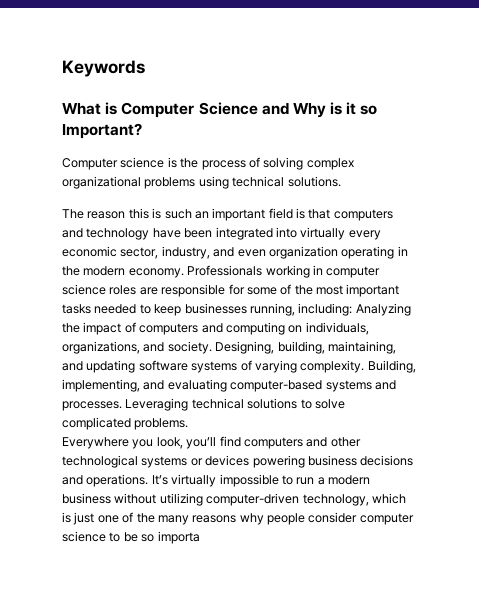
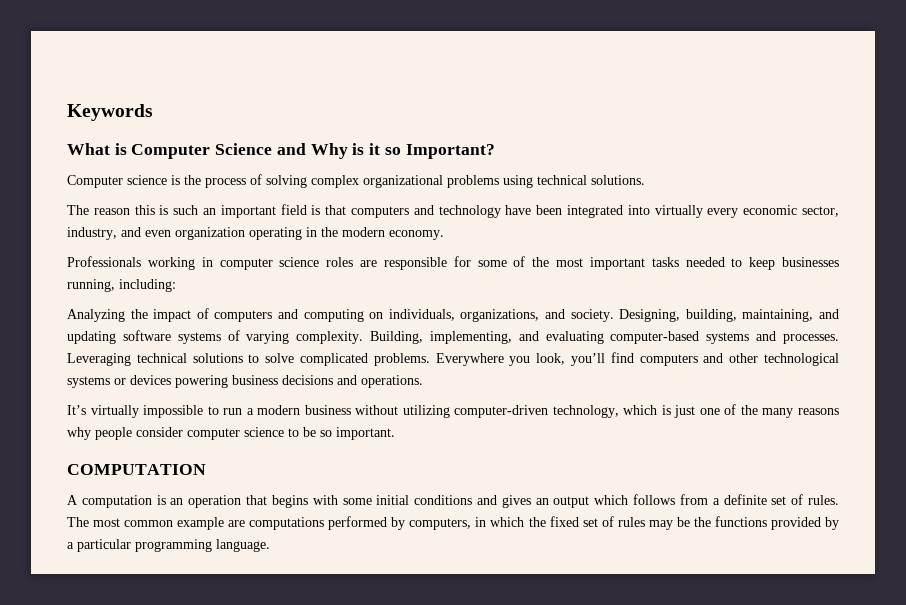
- The reason this is such an important field is that computers and technology have been integrated into virtually every economic sector, industry, and even organization operating in the modern economy. Professionals working in computer science roles are responsible for some of the most important tasks needed to keep businesses running, including: Analyzing the impact of computers and computing on individuals, organizations, and society.
+ The reason this is such an important field is that computers and technology have been integrated into virtually every economic sector, industry, and even organization operating in the modern economy.
+ Professionals working in computer science roles are responsible for some of the most important tasks needed to keep businesses running, including:
+ Analyzing the impact of computers and computing on individuals, organizations, and society.
- Leveraging technical solutions to solve complicated problems.
- Everywhere you look, you’ll find computers and other technological systems or devices powering business decisions and operations. It’s virtually impossible to run a modern business without utilizing computer-driven technology, which is just one of the many reasons why people consider computer science to be so importa
+ Leveraging technical solutions to solve complicated problems. Everywhere you look, you’ll find computers and other technological systems or devices powering business decisions and operations.
+ It’s virtually impossible to run a modern business without utilizing computer-driven technology, which is just one of the many reasons why people consider computer science to be so important.
+ COMPUTATION
+ A computation is an operation that begins with some initial conditions and gives an output which follows from a definite set of rules. The most common example are computations performed by computers, in which the fixed set of rules may be the functions provided by a particular programming language.

